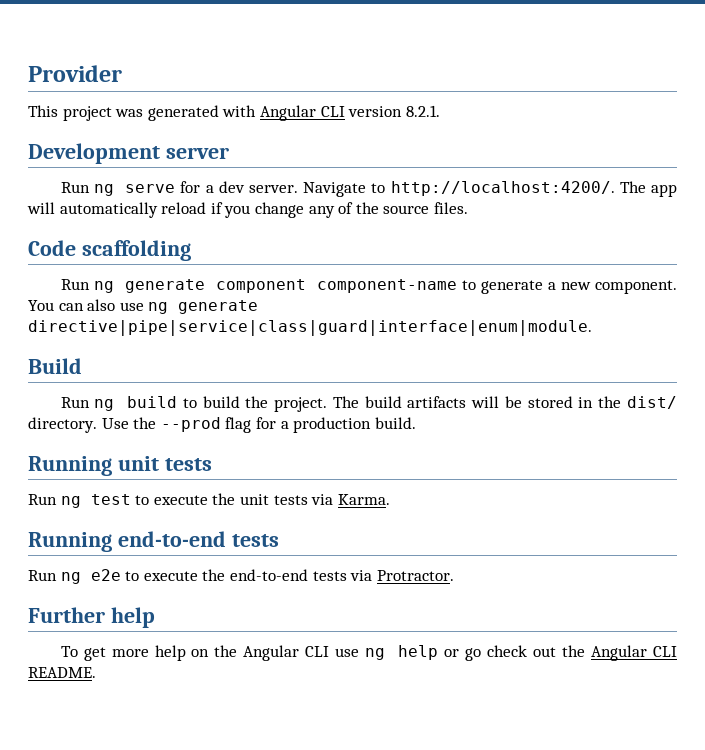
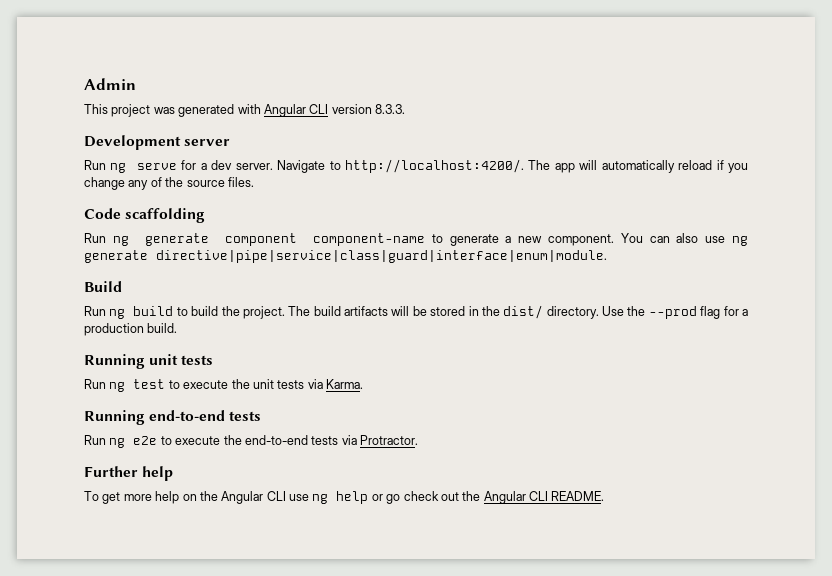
- Provider
+ Admin
- This project was generated with Angular CLI version 8.2.1.
+ This project was generated with Angular CLI version 8.3.3.

